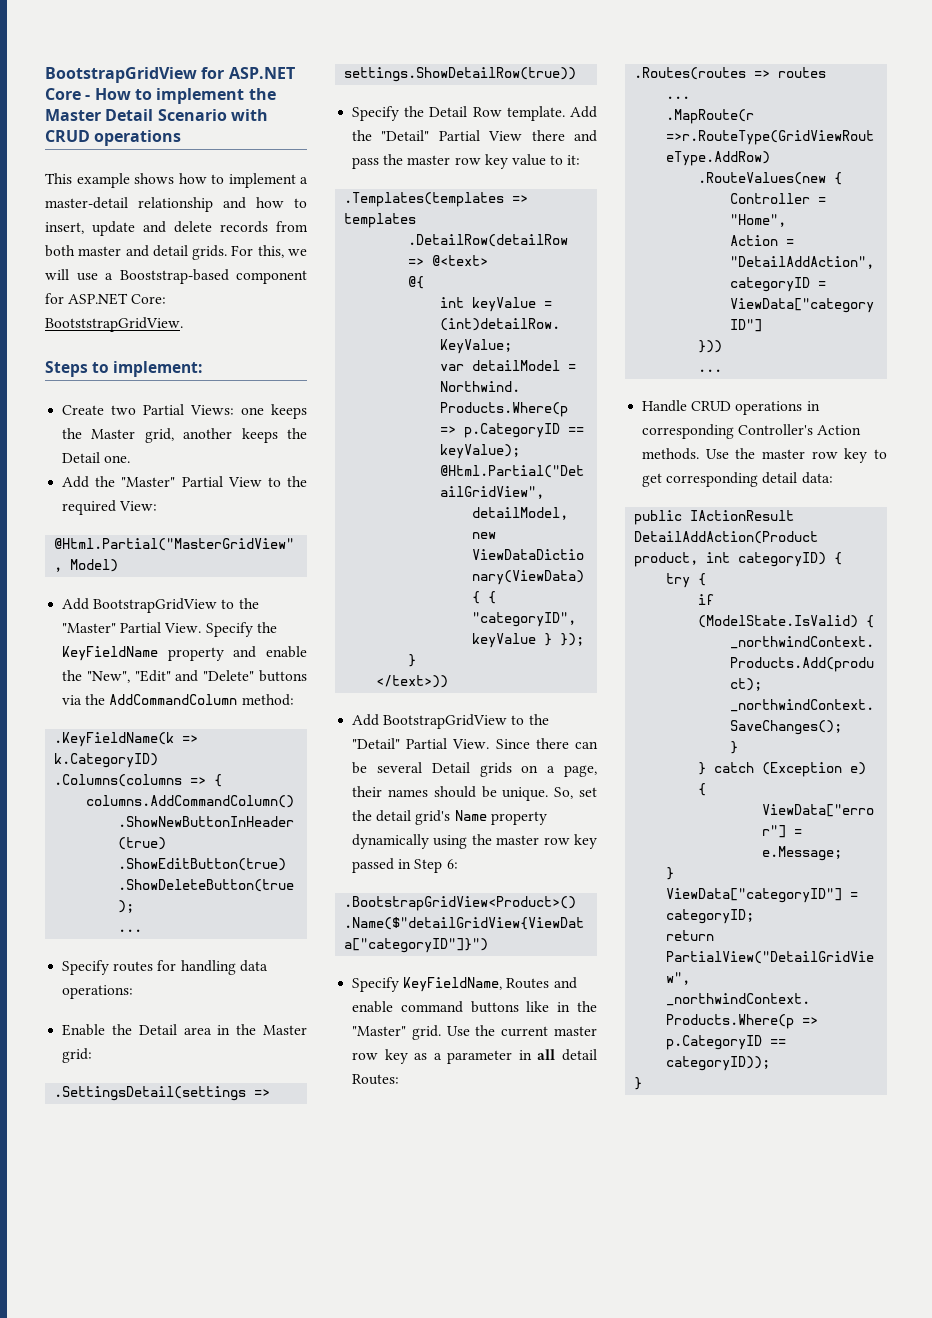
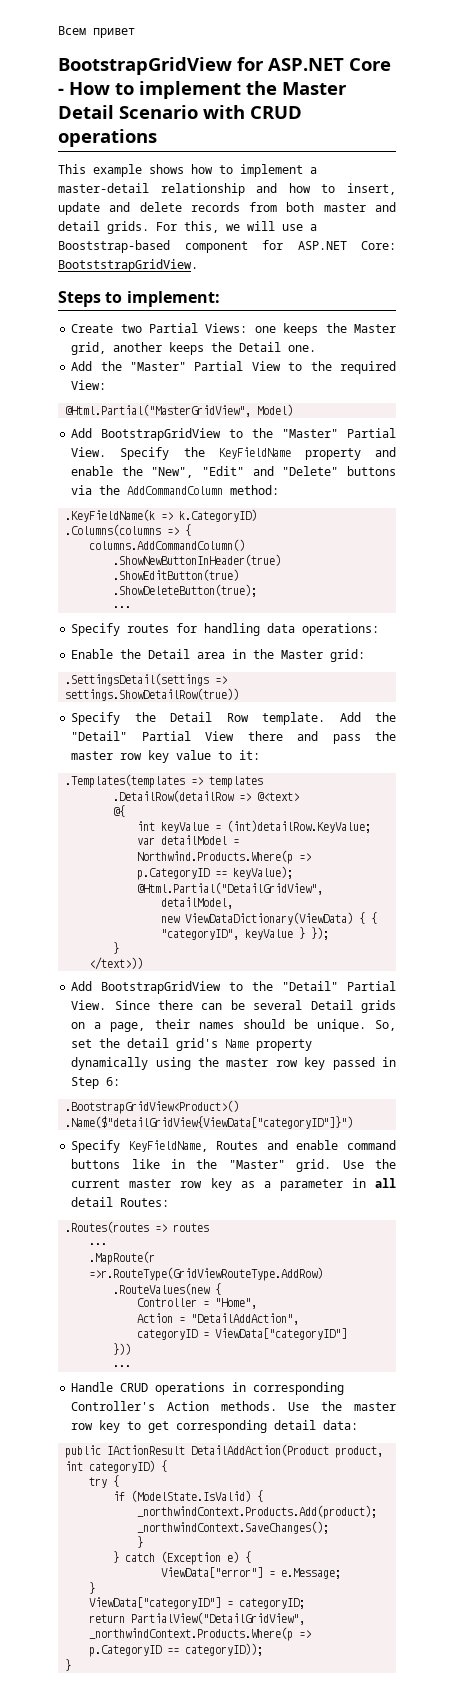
+ Всем привет

